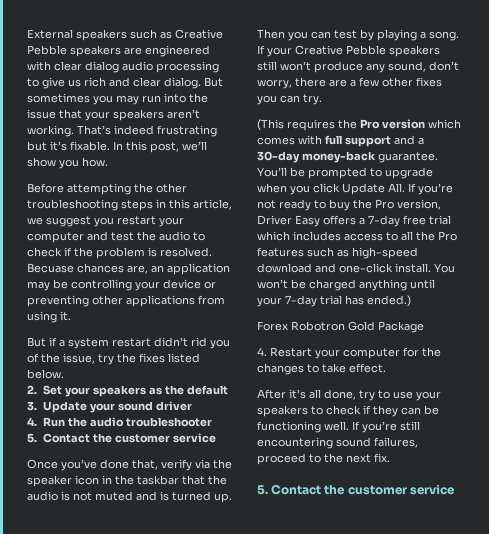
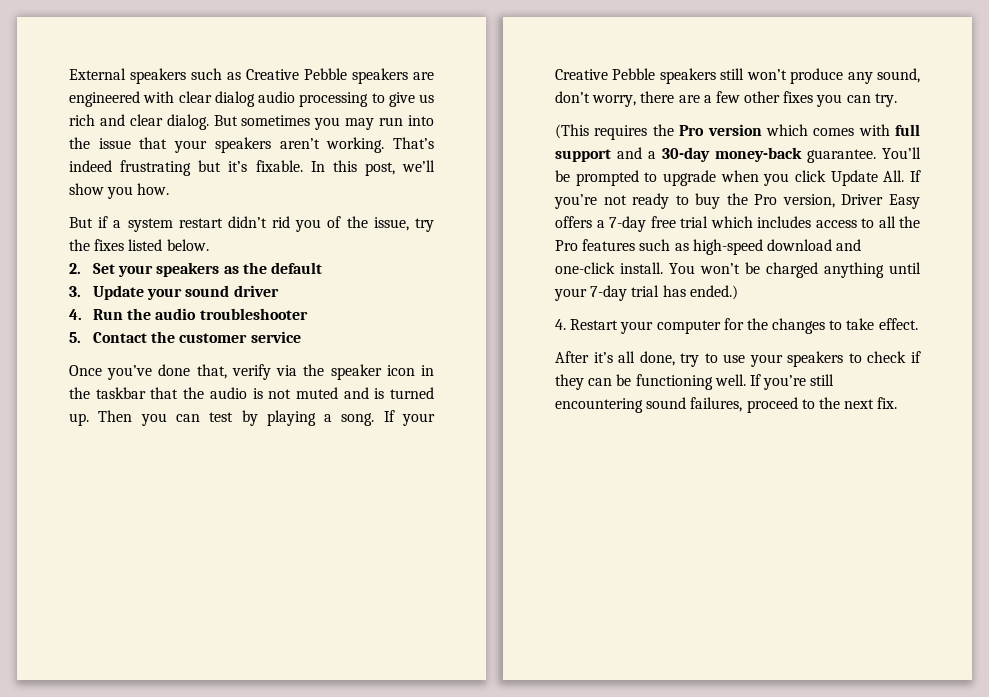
- Before attempting the other troubleshooting steps in this article, we suggest you restart your computer and test the audio to check if the problem is resolved. Becuase chances are, an application may be controlling your device or preventing other applications from using it.
- Forex Robotron Gold Package
  If you’re still encountering sound failures, proceed to the next fix.
- 5. Contact the customer service

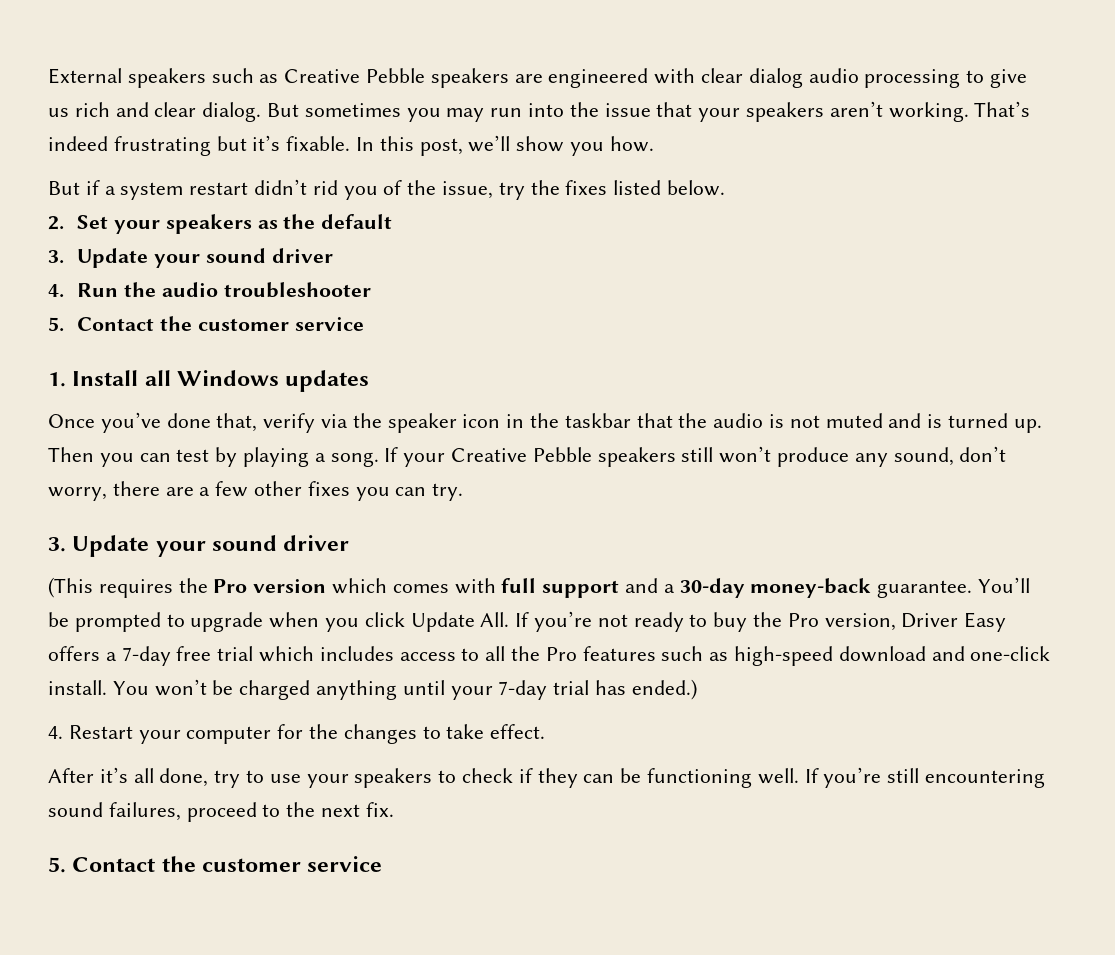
+ 1. Install all Windows updates
  If your Creative Pebble speakers still won’t produce any sound, don’t worry, there are a few other fixes you can try.
+ 3. Update your sound driver
  If you’re still encountering sound failures, proceed to the next fix.
+ 5. Contact the customer service

